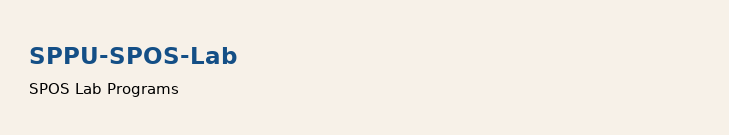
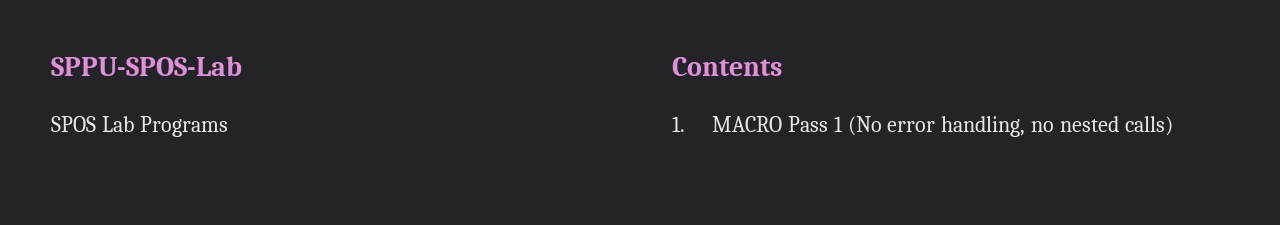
+ Contents
+ 1. MACRO Pass 1 (No error handling, no nested calls)

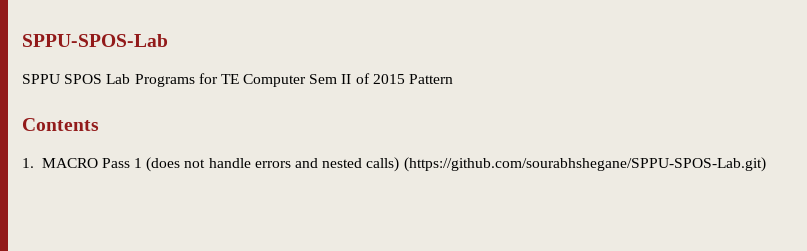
- SPOS Lab Programs
+ SPPU SPOS Lab Programs for TE Computer Sem II of 2015 Pattern
- 1. MACRO Pass 1 (No error handling, no nested calls)
+ 1. MACRO Pass 1 (does not handle errors and nested calls) (https://github.com/sourabhshegane/SPPU-SPOS-Lab.git)

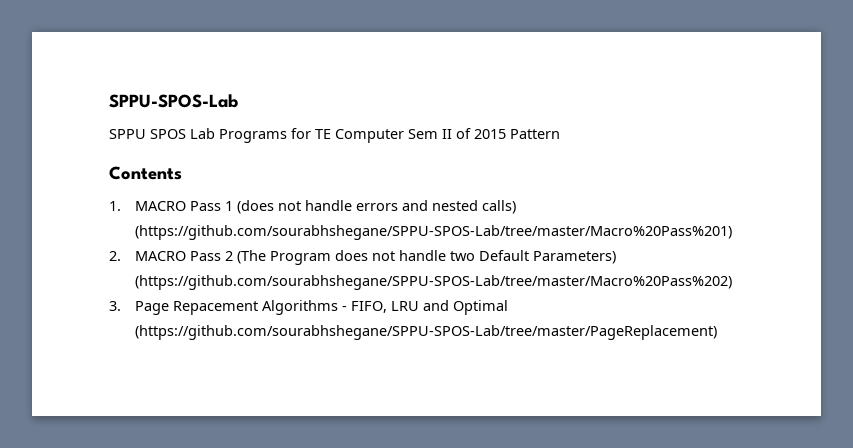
- 1. MACRO Pass 1 (does not handle errors and nested calls) (https://github.com/sourabhshegane/SPPU-SPOS-Lab.git)
+ 1. MACRO Pass 1 (does not handle errors and nested calls) (https://github.com/sourabhshegane/SPPU-SPOS-Lab/tree/master/Macro%20Pass%201)
+ 2. MACRO Pass 2 (The Program does not handle two Default Parameters) (https://github.com/sourabhshegane/SPPU-SPOS-Lab/tree/master/Macro%20Pass%202)
+ 3. Page Repacement Algorithms - FIFO, LRU and Optimal (https://github.com/sourabhshegane/SPPU-SPOS-Lab/tree/master/PageReplacement)

